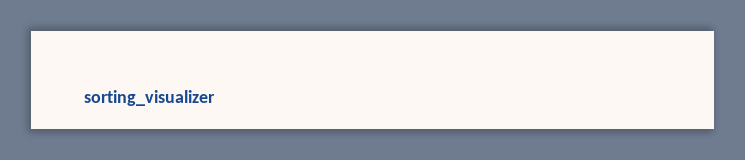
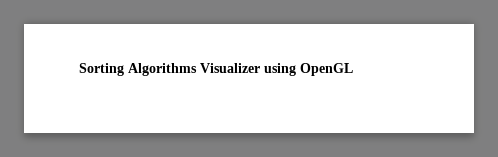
- sorting_visualizer
+ Sorting Algorithms Visualizer using OpenGL

